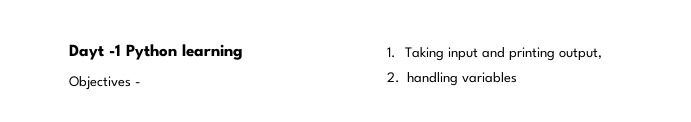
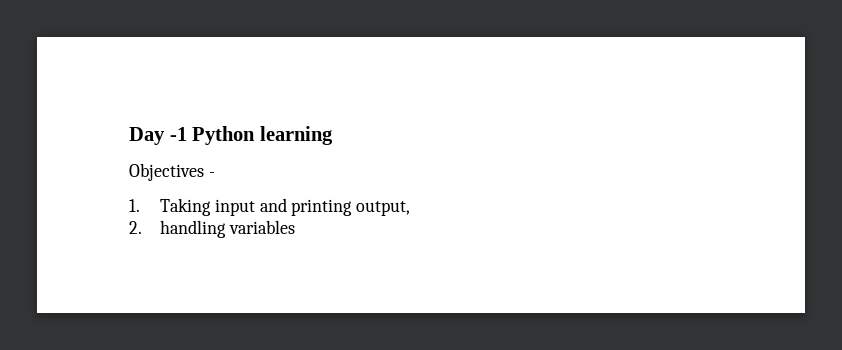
- Dayt -1 Python learning
+ Day -1 Python learning

